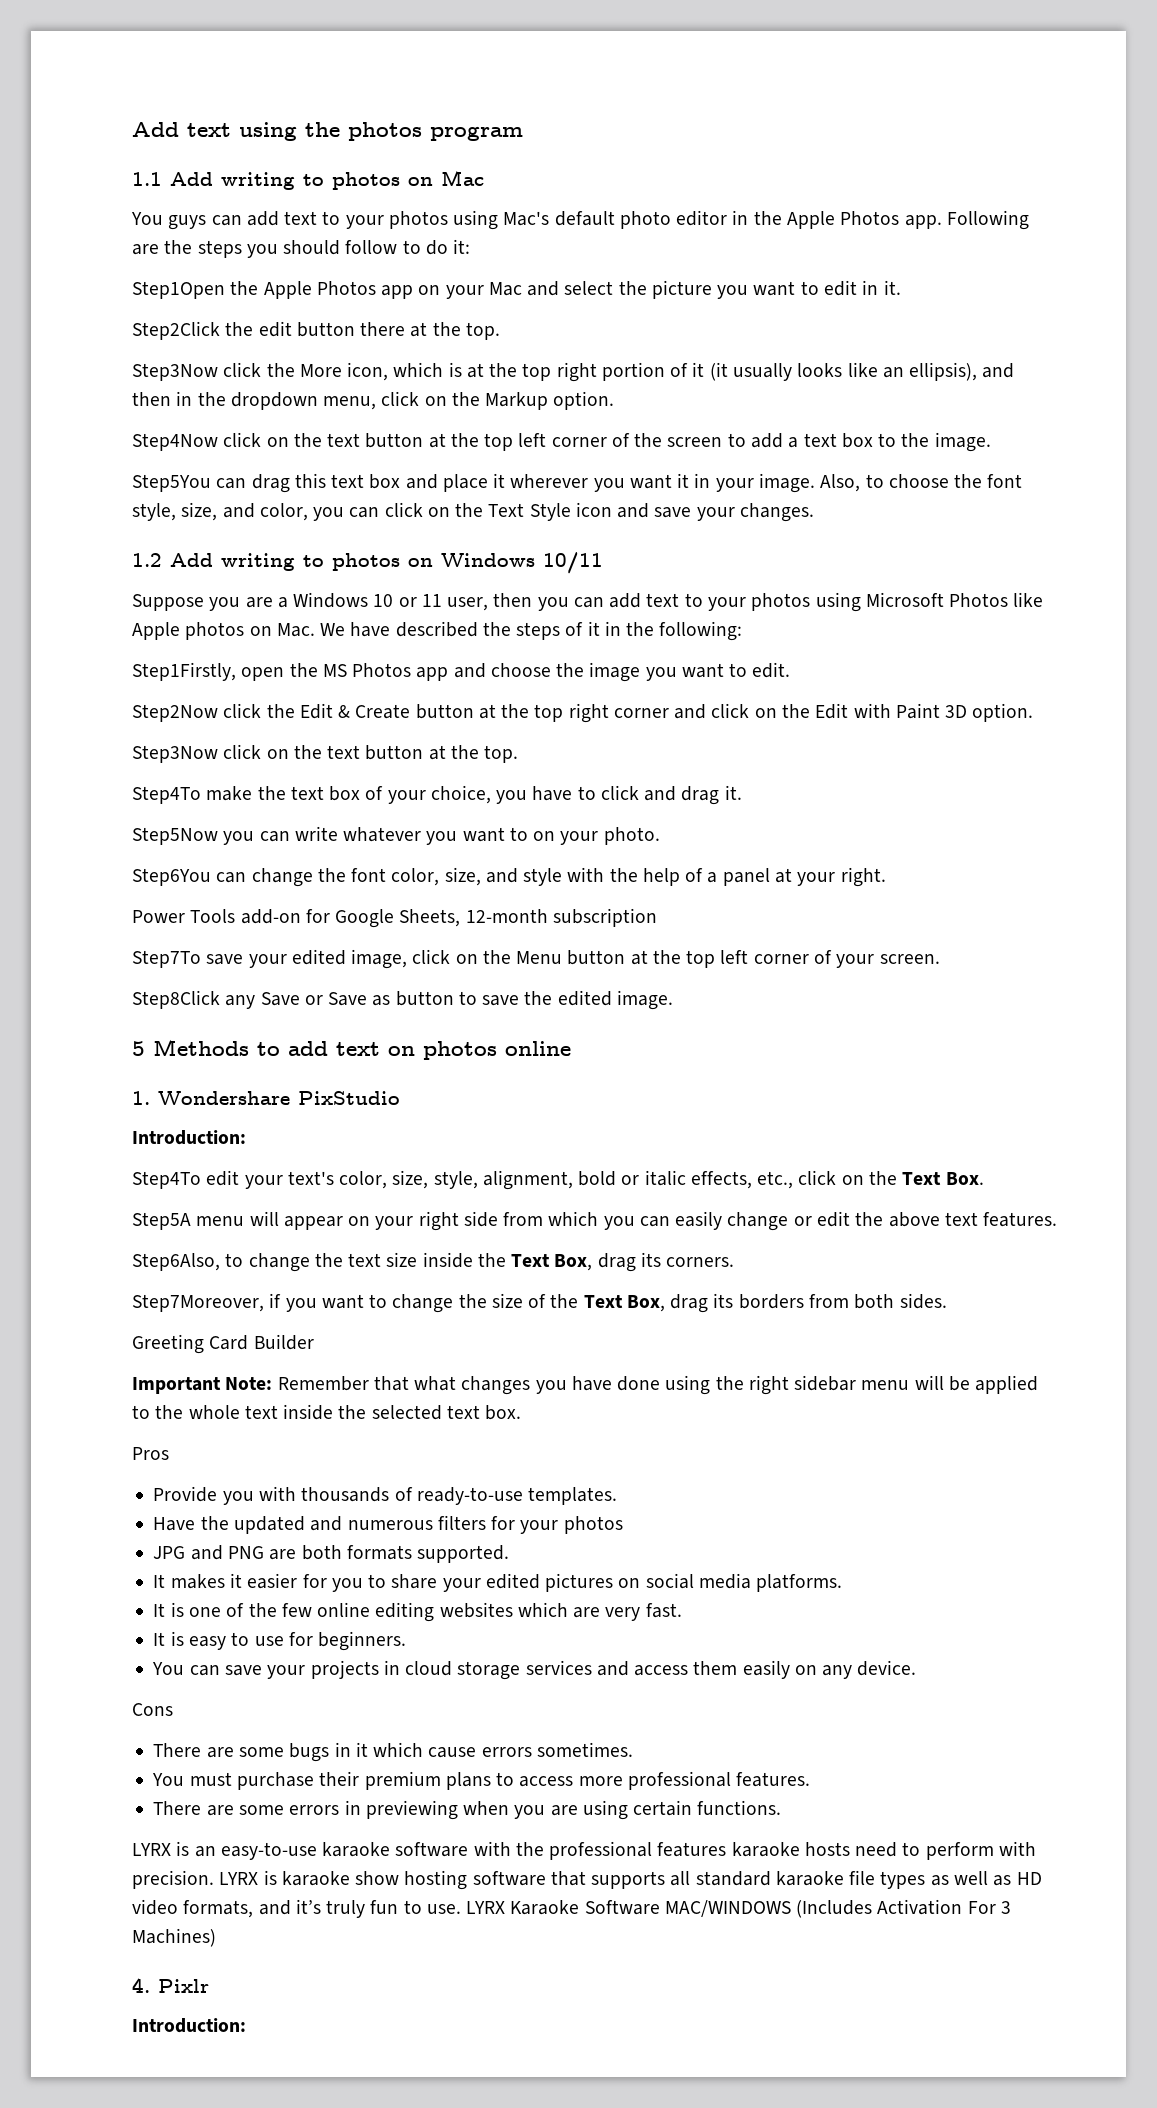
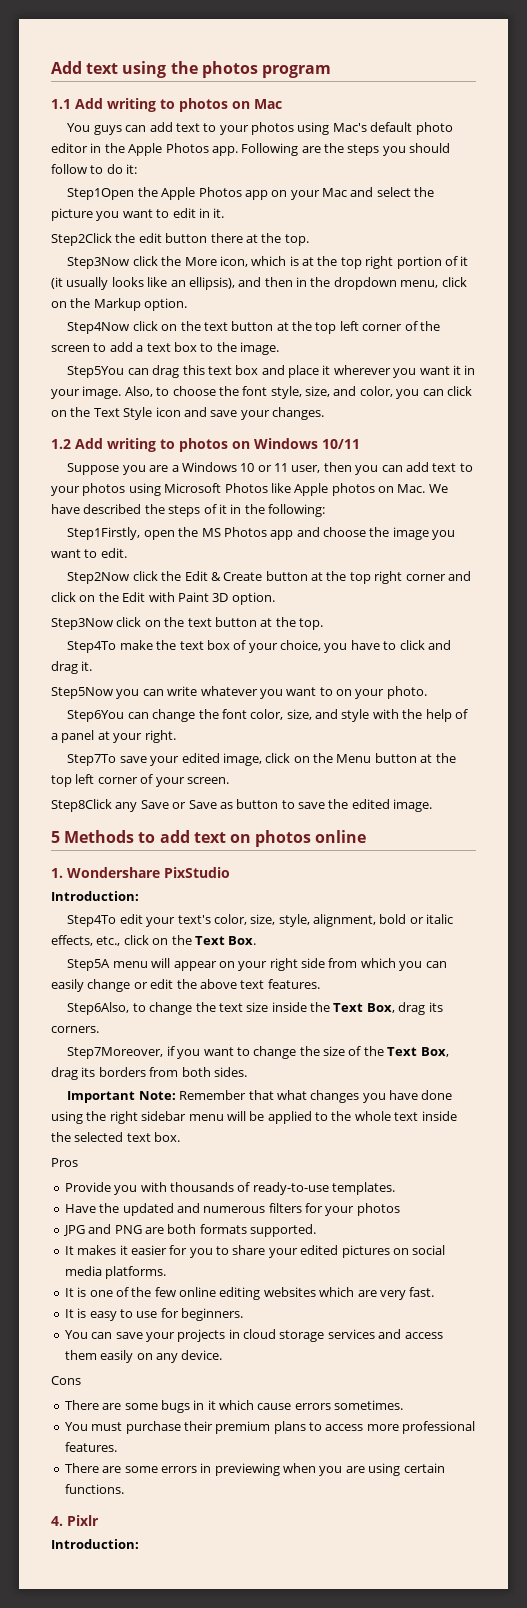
- Power Tools add-on for Google Sheets, 12-month subscription
- Greeting Card Builder
- LYRX is an easy-to-use karaoke software with the professional features karaoke hosts need to perform with precision. LYRX is karaoke show hosting software that supports all standard karaoke file types as well as HD video formats, and it’s truly fun to use. LYRX Karaoke Software MAC/WINDOWS (Includes Activation For 3 Machines)

